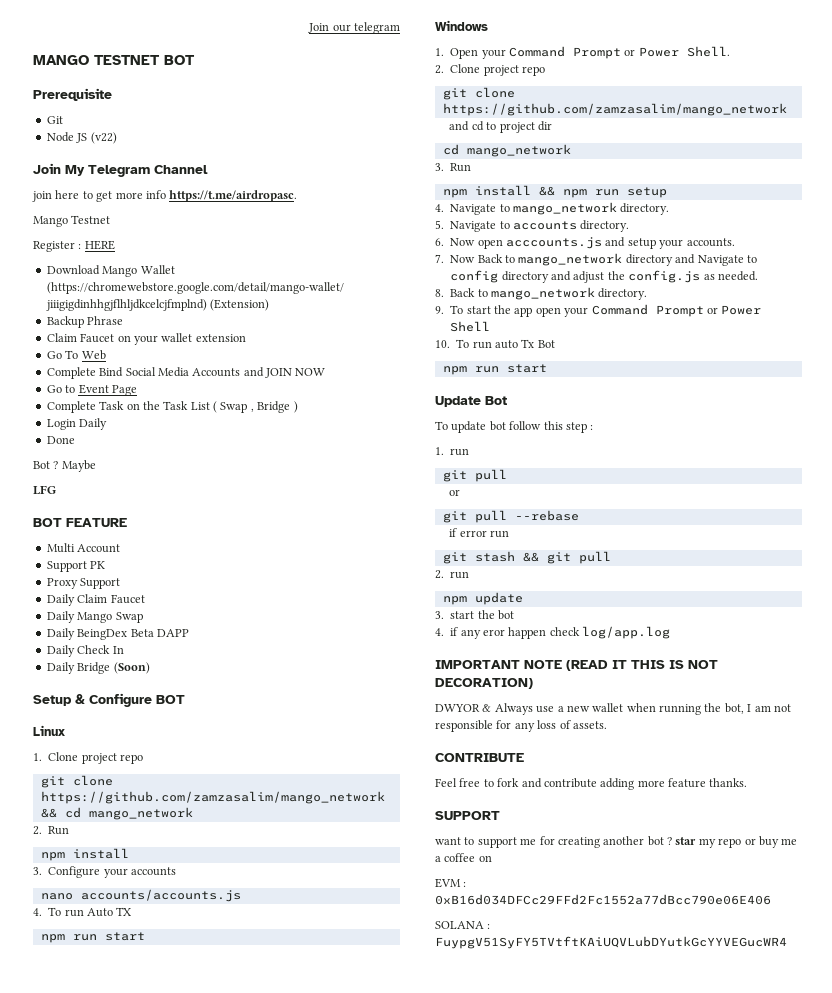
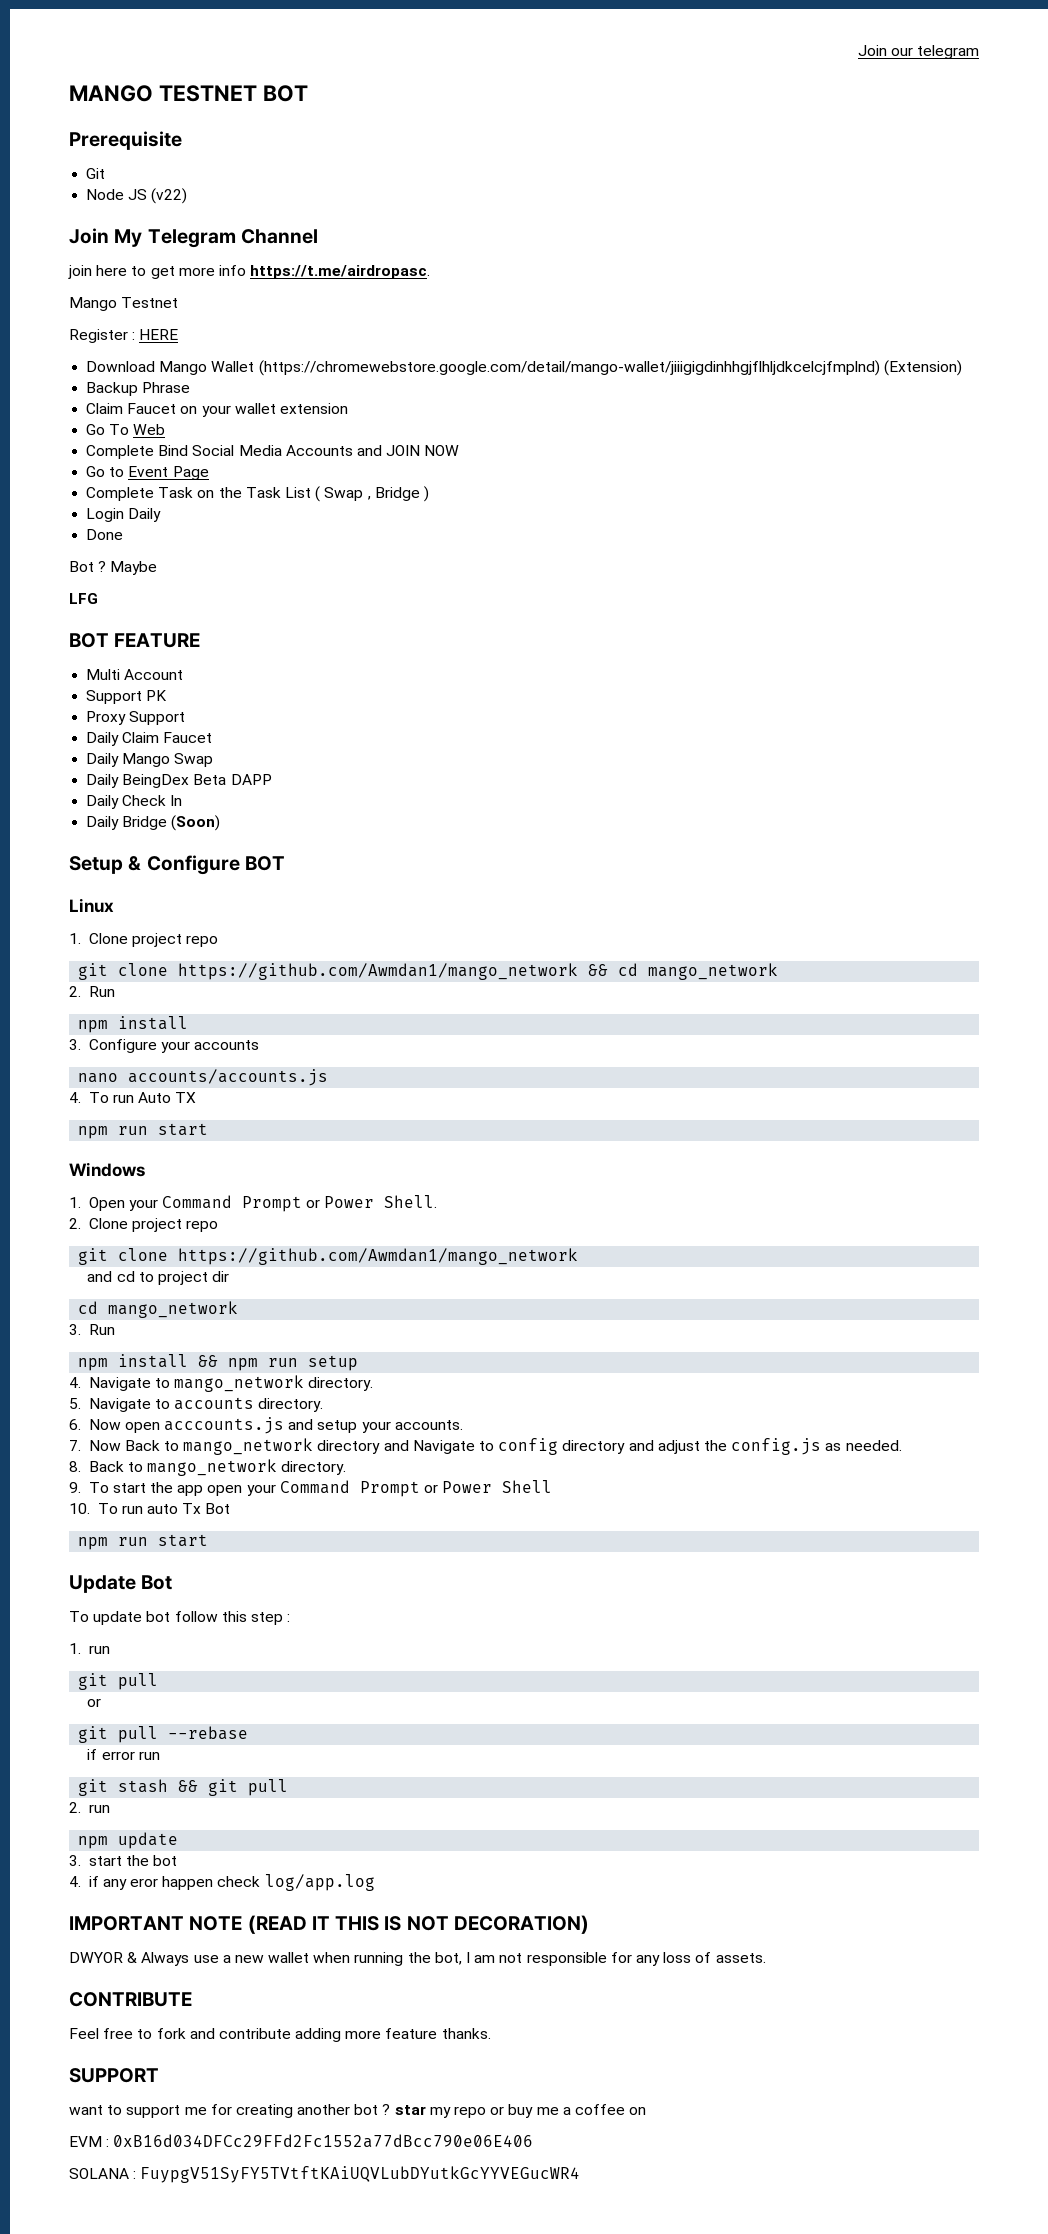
- git clone https://github.com/zamzasalim/mango_network && cd mango_network
+ git clone https://github.com/Awmdan1/mango_network && cd mango_network
  2. Clone project repo
- git clone https://github.com/zamzasalim/mango_network
+ git clone https://github.com/Awmdan1/mango_network

